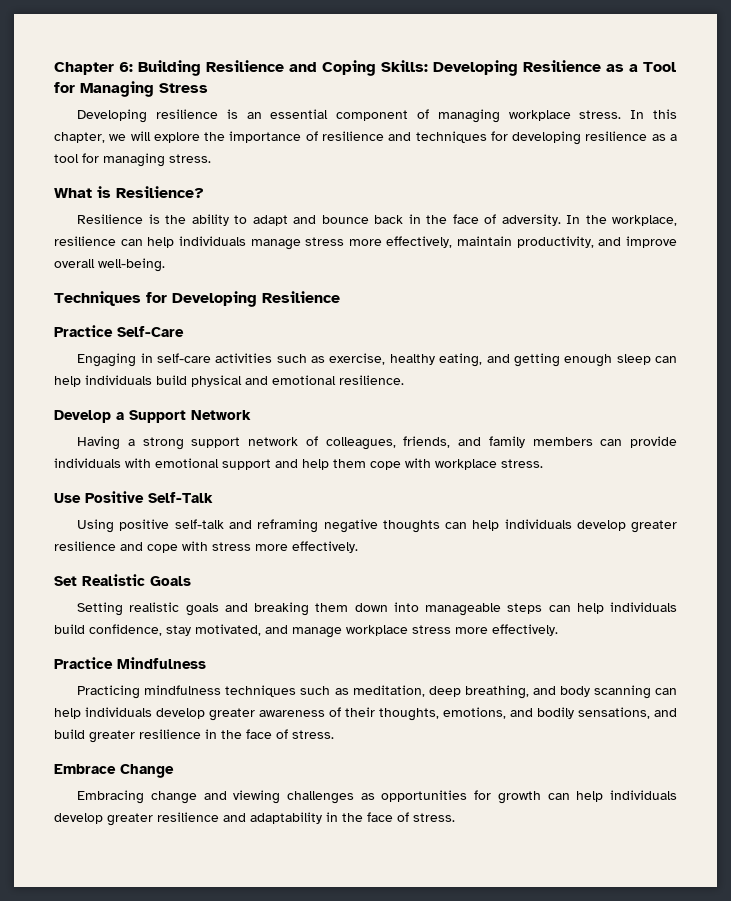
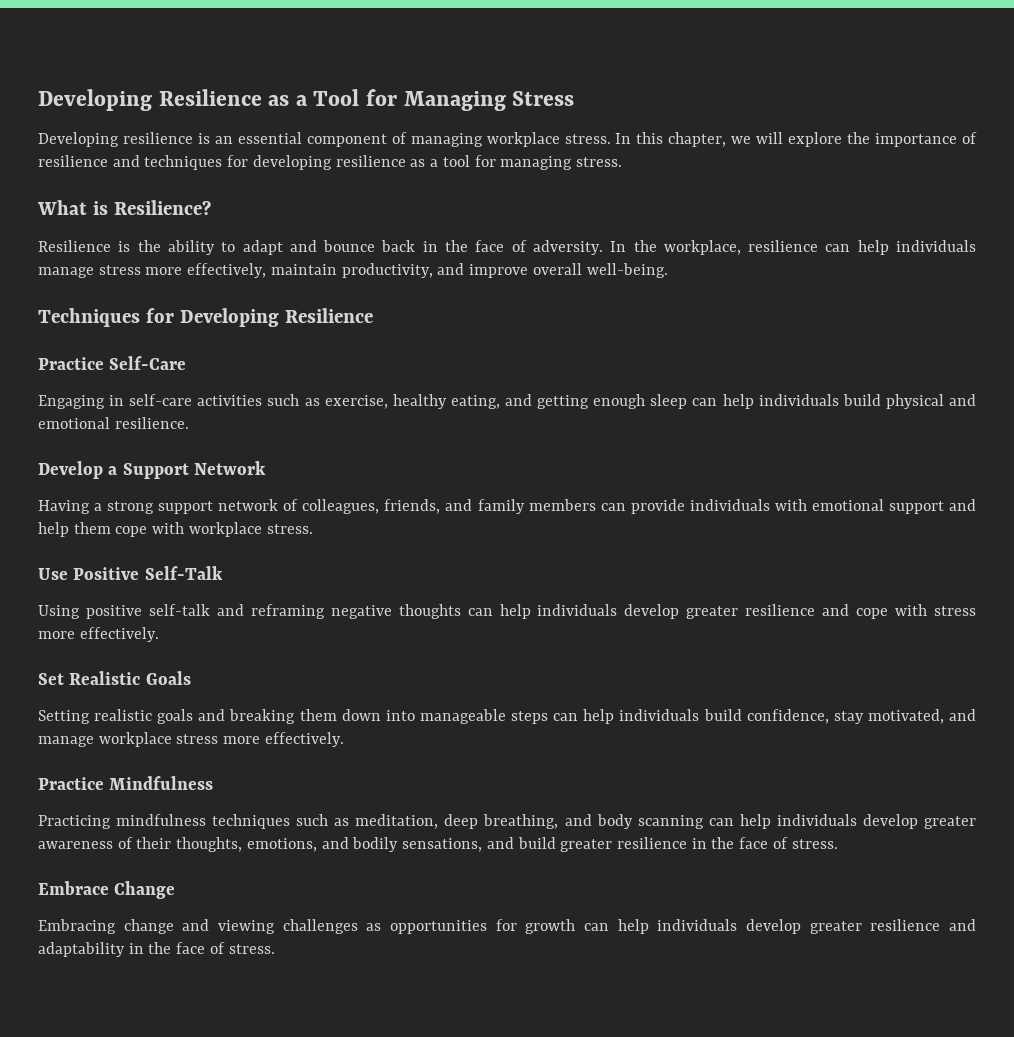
- Chapter 6: Building Resilience and Coping Skills: Developing Resilience as a Tool for Managing Stress
+ Developing Resilience as a Tool for Managing Stress

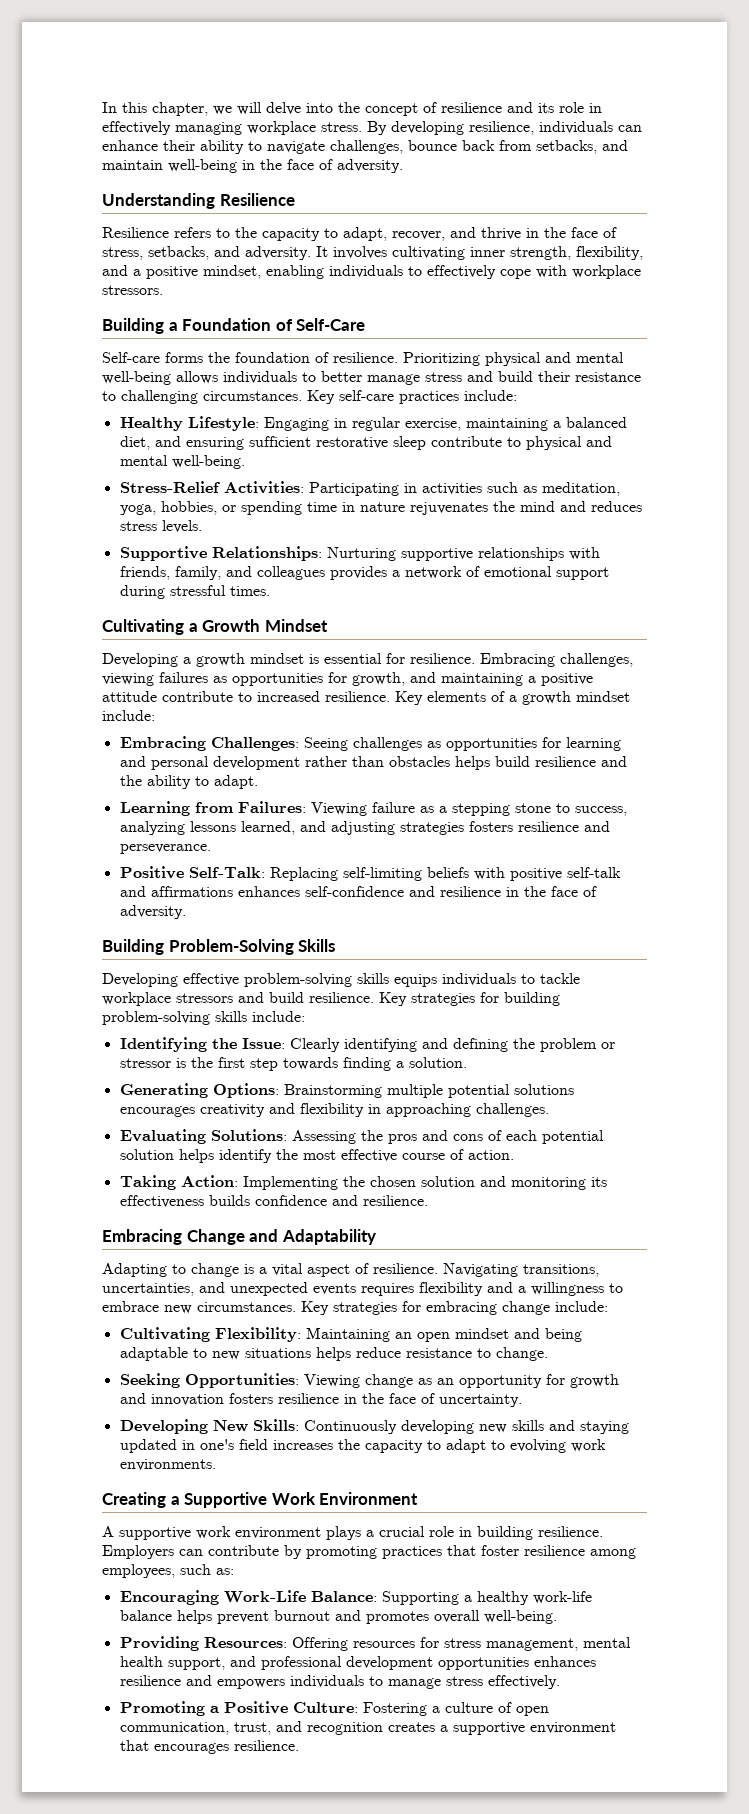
- Developing Resilience as a Tool for Managing Stress
- Developing resilience is an essential component of managing workplace stress. In this chapter, we will explore the importance of resilience and techniques for developing resilience as a tool for managing stress.
- What is Resilience?
- Resilience is the ability to adapt and bounce back in the face of adversity. In the workplace, resilience can help individuals manage stress more effectively, maintain productivity, and improve overall well-being.
- Techniques for Developing Resilience
- Practice Self-Care
- Engaging in self-care activities such as exercise, healthy eating, and getting enough sleep can help individuals build physical and emotional resilience.
- Develop a Support Network
- Having a strong support network of colleagues, friends, and family members can provide individuals with emotional support and help them cope with workplace stress.
- Use Positive Self-Talk
- Using positive self-talk and reframing negative thoughts can help individuals develop greater resilience and cope with stress more effectively.
- Set Realistic Goals
- Setting realistic goals and breaking them down into manageable steps can help individuals build confidence, stay motivated, and manage workplace stress more effectively.
- Practice Mindfulness
- Practicing mindfulness techniques such as meditation, deep breathing, and body scanning can help individuals develop greater awareness of their thoughts, emotions, and bodily sensations, and build greater resilience in the face of stress.
- Embrace Change
- Embracing change and viewing challenges as opportunities for growth can help individuals develop greater resilience and adaptability in the face of stress.
+ In this chapter, we will delve into the concept of resilience and its role in effectively managing workplace stress. By developing resilience, individuals can enhance their ability to navigate challenges, bounce back from setbacks, and maintain well-being in the face of adversity.
+ Understanding Resilience
+ Resilience refers to the capacity to adapt, recover, and thrive in the face of stress, setbacks, and adversity. It involves cultivating inner strength, flexibility, and a positive mindset, enabling individuals to effectively cope with workplace stressors.
+ Building a Foundation of Self-Care
+ Self-care forms the foundation of resilience. Prioritizing physical and mental well-being allows individuals to better manage stress and build their resistance to challenging circumstances. Key self-care practices include:
+ Healthy Lifestyle: Engaging in regular exercise, maintaining a balanced diet, and ensuring sufficient restorative sleep contribute to physical and mental well-being.
+ Stress-Relief Activities: Participating in activities such as meditation, yoga, hobbies, or spending time in nature rejuvenates the mind and reduces stress levels.
+ Supportive Relationships: Nurturing supportive relationships with friends, family, and colleagues provides a network of emotional support during stressful times.
+ Cultivating a Growth Mindset
+ Developing a growth mindset is essential for resilience. Embracing challenges, viewing failures as opportunities for growth, and maintaining a positive attitude contribute to increased resilience. Key elements of a growth mindset include:
+ Embracing Challenges: Seeing challenges as opportunities for learning and personal development rather than obstacles helps build resilience and the ability to adapt.
+ Learning from Failures: Viewing failure as a stepping stone to success, analyzing lessons learned, and adjusting strategies fosters resilience and perseverance.
+ Positive Self-Talk: Replacing self-limiting beliefs with positive self-talk and affirmations enhances self-confidence and resilience in the face of adversity.
+ Building Problem-Solving Skills
+ Developing effective problem-solving skills equips individuals to tackle workplace stressors and build resilience. Key strategies for building problem-solving skills include:
+ Identifying the Issue: Clearly identifying and defining the problem or stressor is the first step towards finding a solution.
+ Generating Options: Brainstorming multiple potential solutions encourages creativity and flexibility in approaching challenges.
+ Evaluating Solutions: Assessing the pros and cons of each potential solution helps identify the most effective course of action.
+ Taking Action: Implementing the chosen solution and monitoring its effectiveness builds confidence and resilience.
+ Embracing Change and Adaptability
+ Adapting to change is a vital aspect of resilience. Navigating transitions, uncertainties, and unexpected events requires flexibility and a willingness to embrace new circumstances. Key strategies for embracing change include:
+ Cultivating Flexibility: Maintaining an open mindset and being adaptable to new situations helps reduce resistance to change.
+ Seeking Opportunities: Viewing change as an opportunity for growth and innovation fosters resilience in the face of uncertainty.
+ Developing New Skills: Continuously developing new skills and staying updated in one's field increases the capacity to adapt to evolving work environments.
+ Creating a Supportive Work Environment
+ A supportive work environment plays a crucial role in building resilience. Employers can contribute by promoting practices that foster resilience among employees, such as:
+ Encouraging Work-Life Balance: Supporting a healthy work-life balance helps prevent burnout and promotes overall well-being.
+ Providing Resources: Offering resources for stress management, mental health support, and professional development opportunities enhances resilience and empowers individuals to manage stress effectively.
+ Promoting a Positive Culture: Fostering a culture of open communication, trust, and recognition creates a supportive environment that encourages resilience.

